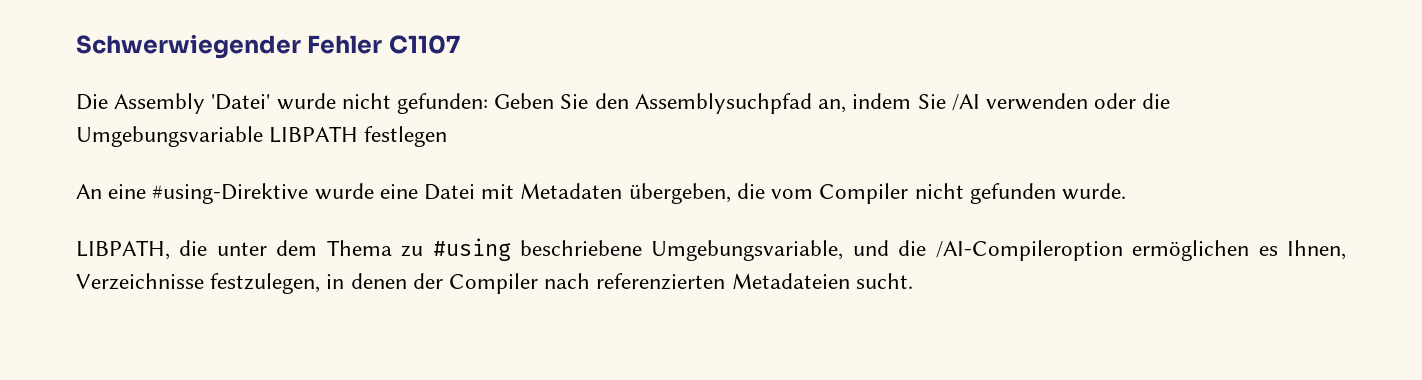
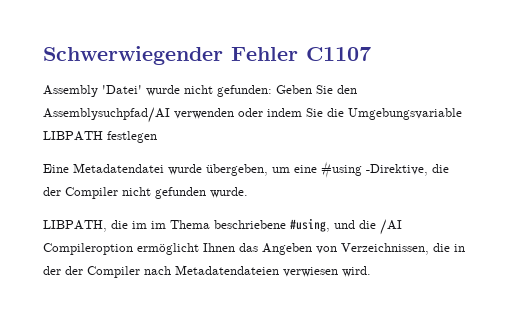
- Die Assembly 'Datei' wurde nicht gefunden: Geben Sie den Assemblysuchpfad an, indem Sie /AI verwenden oder die Umgebungsvariable LIBPATH festlegen
- An eine #using-Direktive wurde eine Datei mit Metadaten übergeben, die vom Compiler nicht gefunden wurde.
+ Assembly 'Datei' wurde nicht gefunden: Geben Sie den Assemblysuchpfad/AI verwenden oder indem Sie die Umgebungsvariable LIBPATH festlegen
+ Eine Metadatendatei wurde übergeben, um eine #using -Direktive, die der Compiler nicht gefunden wurde.
- LIBPATH, die unter dem Thema zu #using beschriebene Umgebungsvariable, und die /AI-Compileroption ermöglichen es Ihnen, Verzeichnisse festzulegen, in denen der Compiler nach referenzierten Metadateien sucht.
+ LIBPATH, die im im Thema beschriebene #using, und die /AI Compileroption ermöglicht Ihnen das Angeben von Verzeichnissen, die in der der Compiler nach Metadatendateien verwiesen wird.

